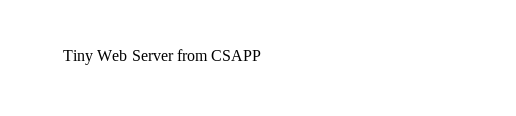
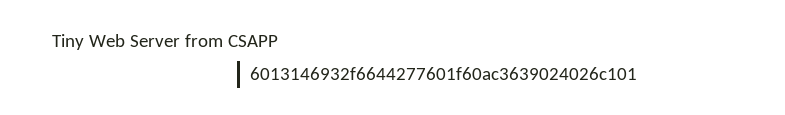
+ 6013146932f6644277601f60ac3639024026c101

